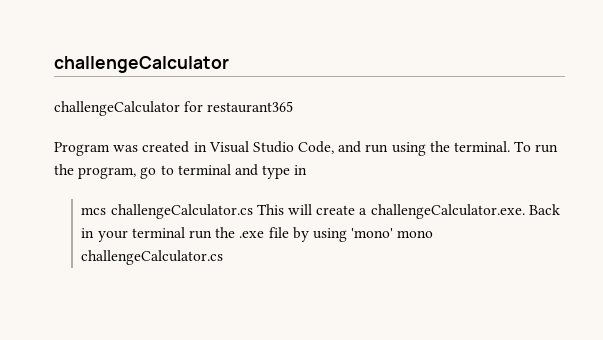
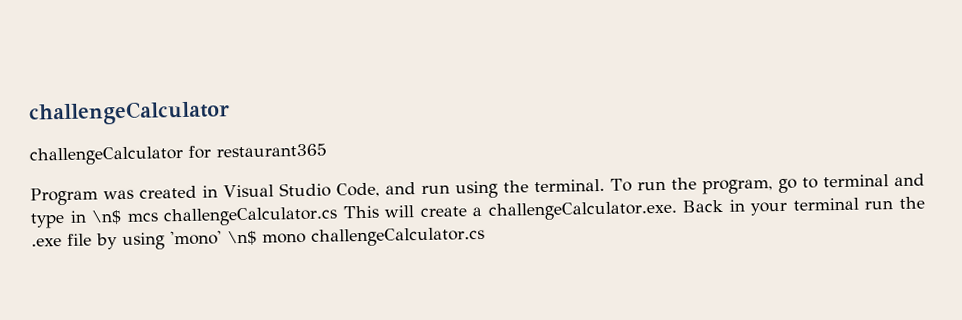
- To run the program, go to terminal and type in
- mcs challengeCalculator.cs This will create a challengeCalculator.exe. Back in your terminal run the .exe file by using 'mono' mono challengeCalculator.cs
+ To run the program, go to terminal and type in \n$ mcs challengeCalculator.cs This will create a challengeCalculator.exe. Back in your terminal run the .exe file by using 'mono' \n$ mono challengeCalculator.cs

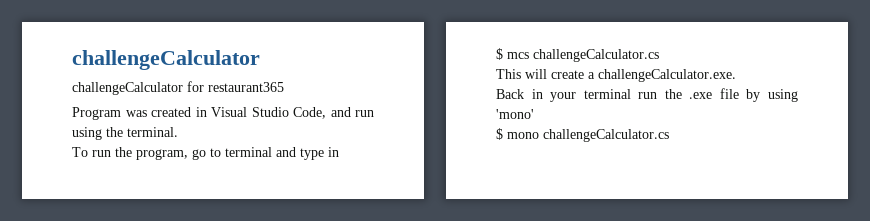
- Program was created in Visual Studio Code, and run using the terminal. To run the program, go to terminal and type in \n$ mcs challengeCalculator.cs This will create a challengeCalculator.exe. Back in your terminal run the .exe file by using 'mono' \n$ mono challengeCalculator.cs
+ Program was created in Visual Studio Code, and run using the terminal.
+ To run the program, go to terminal and type in
+ $ mcs challengeCalculator.cs
+ This will create a challengeCalculator.exe.
+ Back in your terminal run the .exe file by using 'mono'
+ $ mono challengeCalculator.cs

